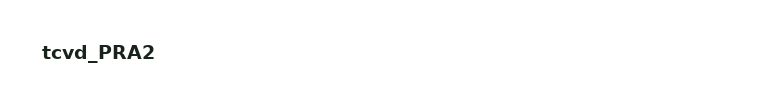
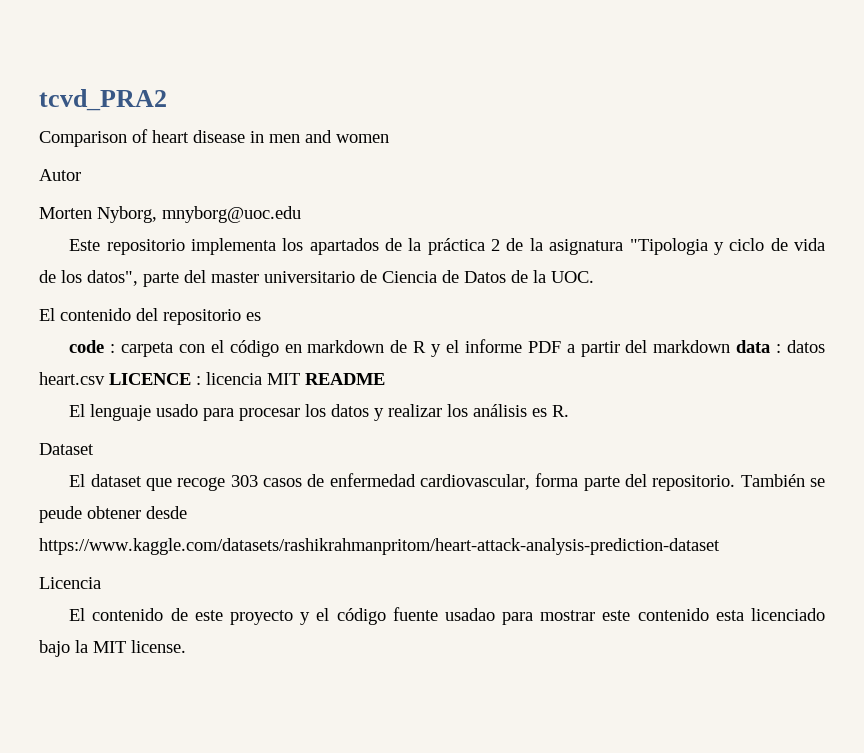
+ Comparison of heart disease in men and women
+ Autor
+ Morten Nyborg, mnyborg@uoc.edu
+ Este repositorio implementa los apartados de la práctica 2 de la asignatura "Tipologia y ciclo de vida de los datos", parte del master universitario de Ciencia de Datos de la UOC.
+ El contenido del repositorio es
+ code : carpeta con el código en markdown de R y el informe PDF a partir del markdown data : datos heart.csv LICENCE : licencia MIT README
+ El lenguaje usado para procesar los datos y realizar los análisis es R.
+ Dataset
+ El dataset que recoge 303 casos de enfermedad cardiovascular, forma parte del repositorio. También se peude obtener desde https://www.kaggle.com/datasets/rashikrahmanpritom/heart-attack-analysis-prediction-dataset
+ Licencia
+ El contenido de este proyecto y el código fuente usadao para mostrar este contenido esta licenciado bajo la MIT license.

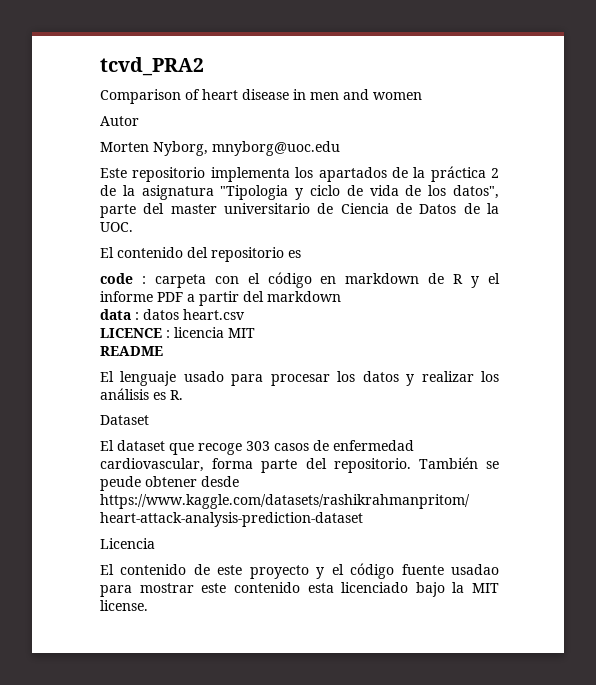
- code : carpeta con el código en markdown de R y el informe PDF a partir del markdown data : datos heart.csv LICENCE : licencia MIT README
+ code : carpeta con el código en markdown de R y el informe PDF a partir del markdown
+ data : datos heart.csv
+ LICENCE : licencia MIT
+ README

